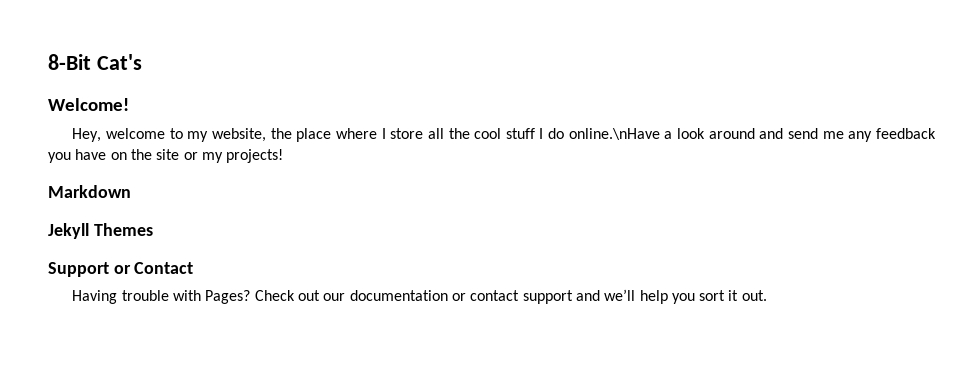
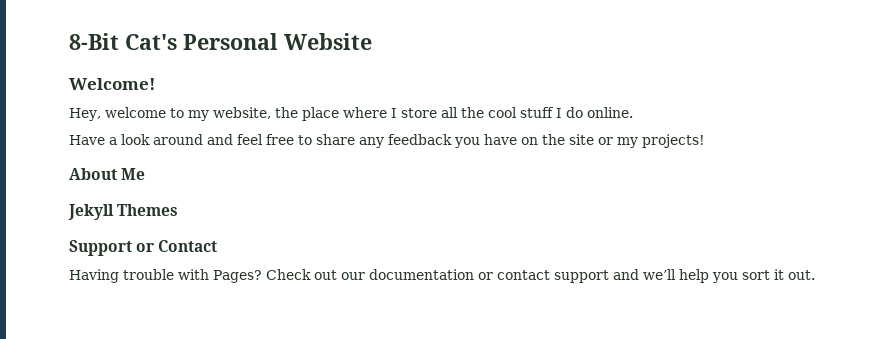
- 8-Bit Cat's
+ 8-Bit Cat's Personal Website
- Hey, welcome to my website, the place where I store all the cool stuff I do online.\nHave a look around and send me any feedback you have on the site or my projects!
+ Hey, welcome to my website, the place where I store all the cool stuff I do online.
+ Have a look around and feel free to share any feedback you have on the site or my projects!
- Markdown
+ About Me

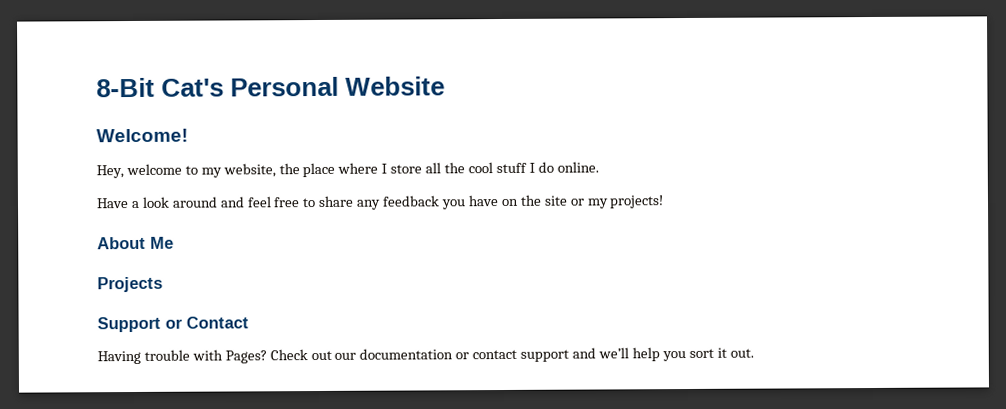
- Jekyll Themes
+ Projects

